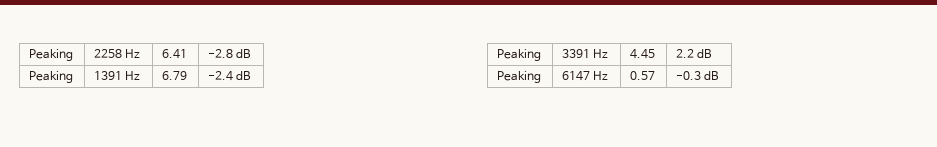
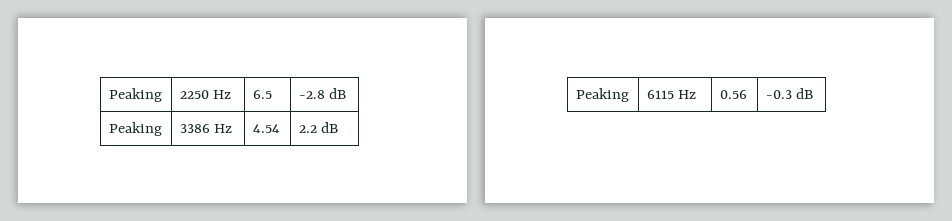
- Peaking | 2258 Hz | 6.41 | -2.8 dB
+ Peaking | 2250 Hz | 6.5 | -2.8 dB
- Peaking | 1391 Hz | 6.79 | -2.4 dB
- Peaking | 3391 Hz | 4.45 | 2.2 dB
+ Peaking | 3386 Hz | 4.54 | 2.2 dB
- Peaking | 6147 Hz | 0.57 | -0.3 dB
+ Peaking | 6115 Hz | 0.56 | -0.3 dB

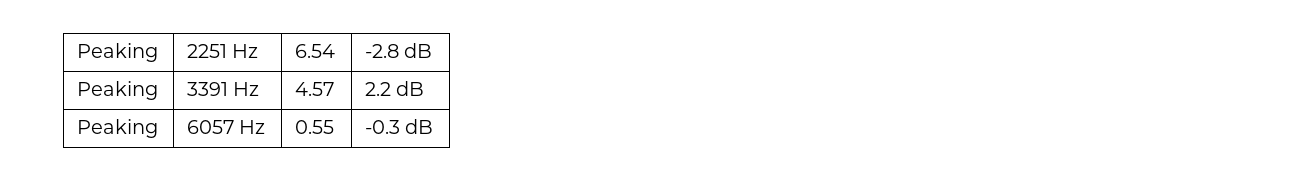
- Peaking | 2250 Hz | 6.5 | -2.8 dB
+ Peaking | 2251 Hz | 6.54 | -2.8 dB
- Peaking | 3386 Hz | 4.54 | 2.2 dB
+ Peaking | 3391 Hz | 4.57 | 2.2 dB
- Peaking | 6115 Hz | 0.56 | -0.3 dB
+ Peaking | 6057 Hz | 0.55 | -0.3 dB

